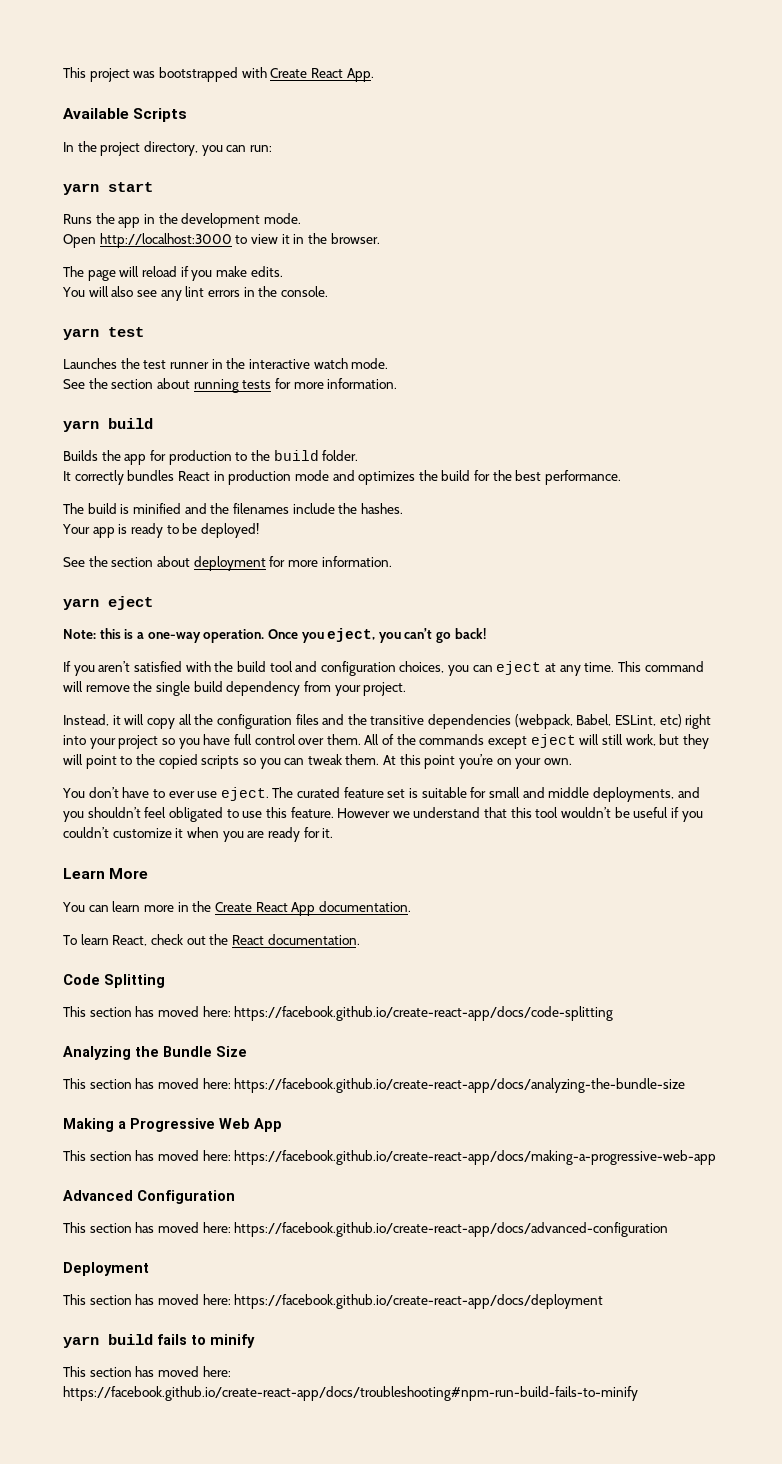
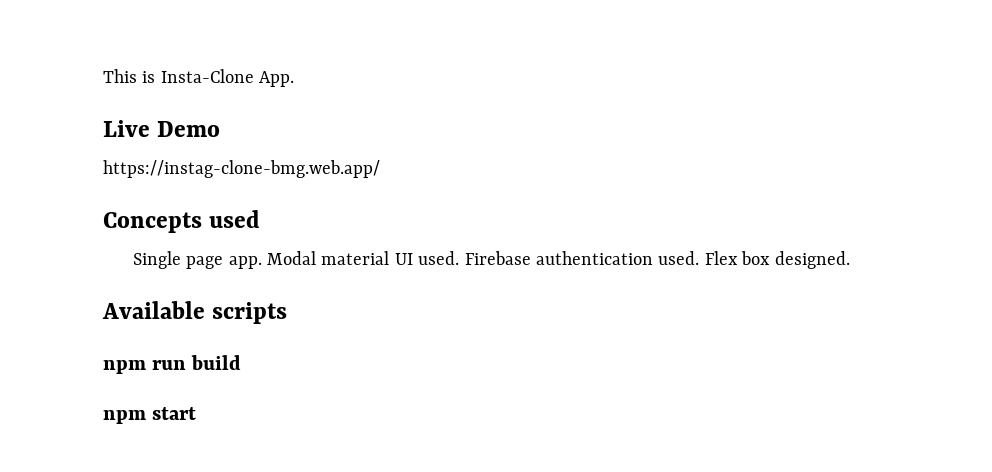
- This project was bootstrapped with Create React App.
- Available Scripts
- In the project directory, you can run:
- yarn start
- Runs the app in the development mode.
- Open http://localhost:3000 to view it in the browser.
- The page will reload if you make edits.
- You will also see any lint errors in the console.
- yarn test
- Launches the test runner in the interactive watch mode.
- See the section about running tests for more information.
- yarn build
- Builds the app for production to the build folder.
- It correctly bundles React in production mode and optimizes the build for the best performance.
- The build is minified and the filenames include the hashes.
- Your app is ready to be deployed!
- See the section about deployment for more information.
- yarn eject
- Note: this is a one-way operation. Once you eject, you can’t go back!
- If you aren’t satisfied with the build tool and configuration choices, you can eject at any time. This command will remove the single build dependency from your project.
- Instead, it will copy all the configuration files and the transitive dependencies (webpack, Babel, ESLint, etc) right into your project so you have full control over them. All of the commands except eject will still work, but they will point to the copied scripts so you can tweak them. At this point you’re on your own.
- You don’t have to ever use eject. The curated feature set is suitable for small and middle deployments, and you shouldn’t feel obligated to use this feature. However we understand that this tool wouldn’t be useful if you couldn’t customize it when you are ready for it.
- Learn More
- You can learn more in the Create React App documentation.
- To learn React, check out the React documentation.
- Code Splitting
- This section has moved here: https://facebook.github.io/create-react-app/docs/code-splitting
- Analyzing the Bundle Size
- This section has moved here: https://facebook.github.io/create-react-app/docs/analyzing-the-bundle-size
- Making a Progressive Web App
- This section has moved here: https://facebook.github.io/create-react-app/docs/making-a-progressive-web-app
- Advanced Configuration
- This section has moved here: https://facebook.github.io/create-react-app/docs/advanced-configuration
- Deployment
- This section has moved here: https://facebook.github.io/create-react-app/docs/deployment
- yarn build fails to minify
- This section has moved here: https://facebook.github.io/create-react-app/docs/troubleshooting#npm-run-build-fails-to-minify
+ This is Insta-Clone App.
+ Live Demo
+ https://instag-clone-bmg.web.app/
+ Concepts used
+ Single page app. Modal material UI used. Firebase authentication used. Flex box designed.
+ Available scripts
+ npm run build
+ npm start

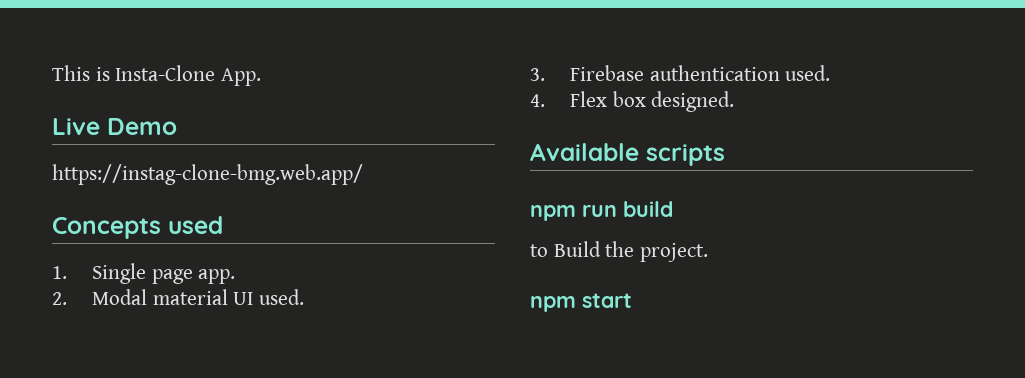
- Single page app. Modal material UI used. Firebase authentication used. Flex box designed.
+ 1. Single page app.
+ 2. Modal material UI used.
+ 3. Firebase authentication used.
+ 4. Flex box designed.
+ to Build the project.

